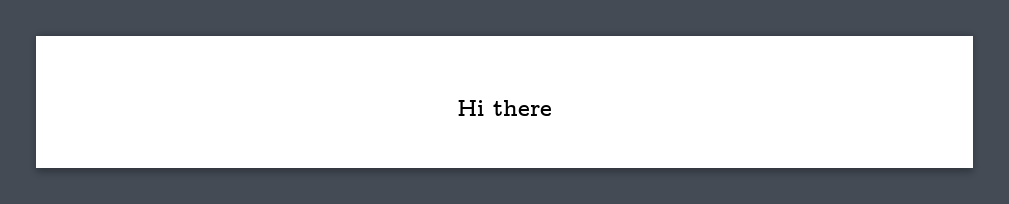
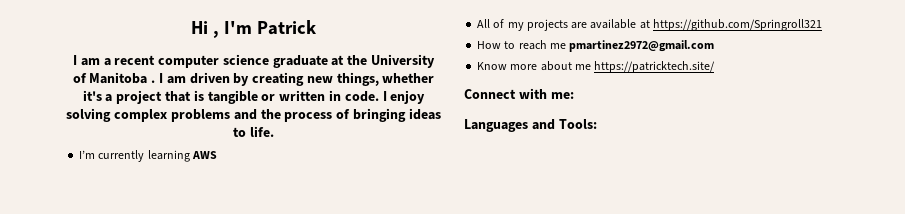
- Hi there
+ Hi , I'm Patrick
+ I am a recent computer science graduate at the University of Manitoba . I am driven by creating new things, whether it's a project that is tangible or written in code. I enjoy solving complex problems and the process of bringing ideas to life.
+ I’m currently learning AWS
+ All of my projects are available at https://github.com/Springroll321
+ How to reach me pmartinez2972@gmail.com
+ Know more about me https://patricktech.site/
+ Connect with me:
+ Languages and Tools:

